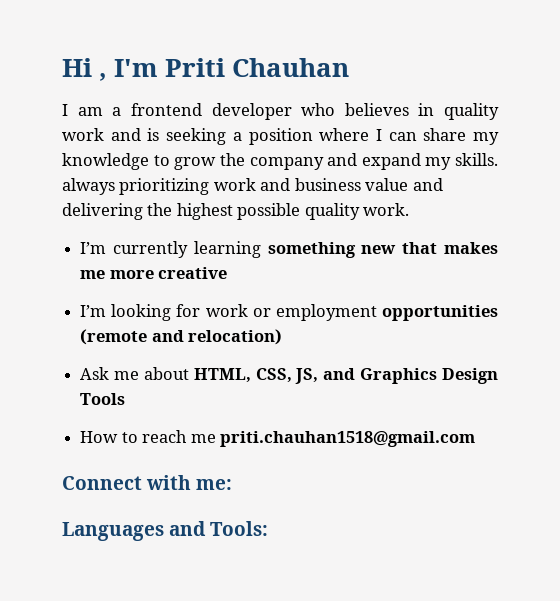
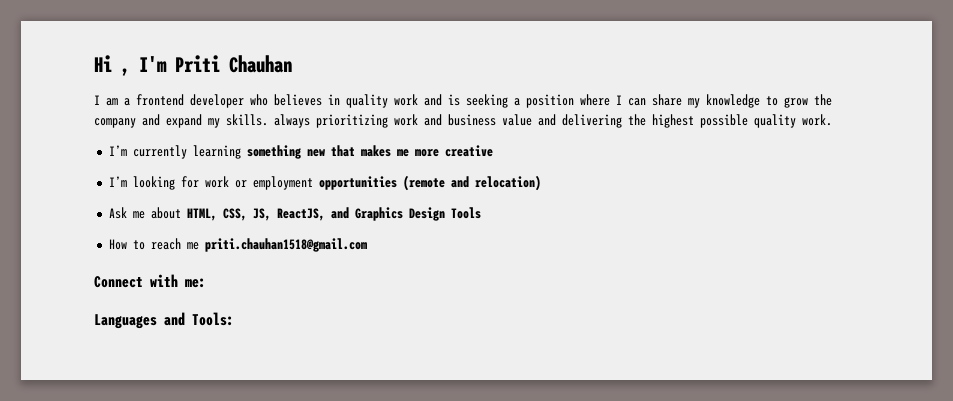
- Ask me about HTML, CSS, JS, and Graphics Design Tools
+ Ask me about HTML, CSS, JS, ReactJS, and Graphics Design Tools

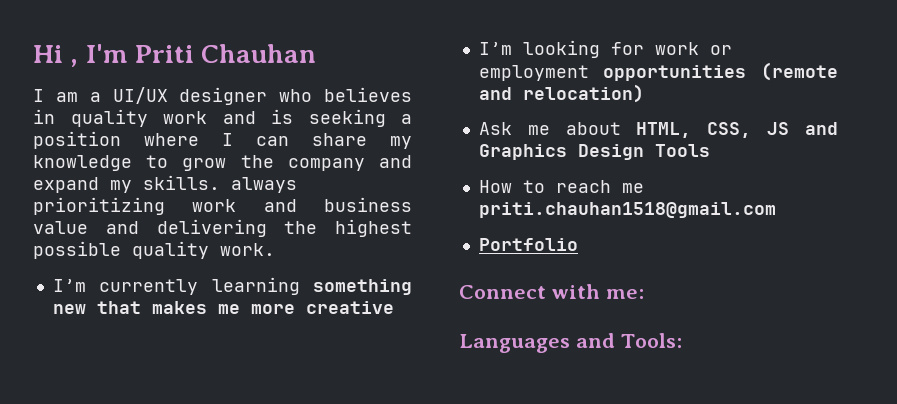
- I am a frontend developer who believes in quality work and is seeking a position where I can share my knowledge to grow the company and expand my skills. always prioritizing work and business value and delivering the highest possible quality work.
+ I am a UI/UX designer who believes in quality work and is seeking a position where I can share my knowledge to grow the company and expand my skills. always prioritizing work and business value and delivering the highest possible quality work.
- Ask me about HTML, CSS, JS, ReactJS, and Graphics Design Tools
+ Ask me about HTML, CSS, JS and Graphics Design Tools
+ Portfolio

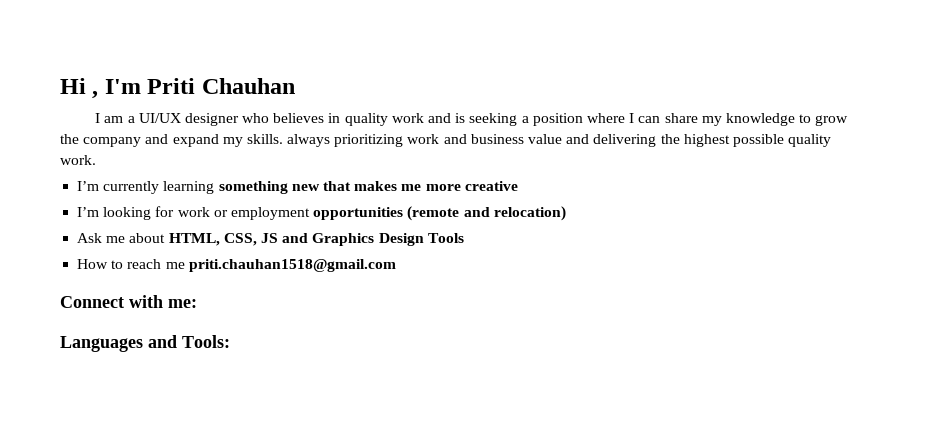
- Portfolio

